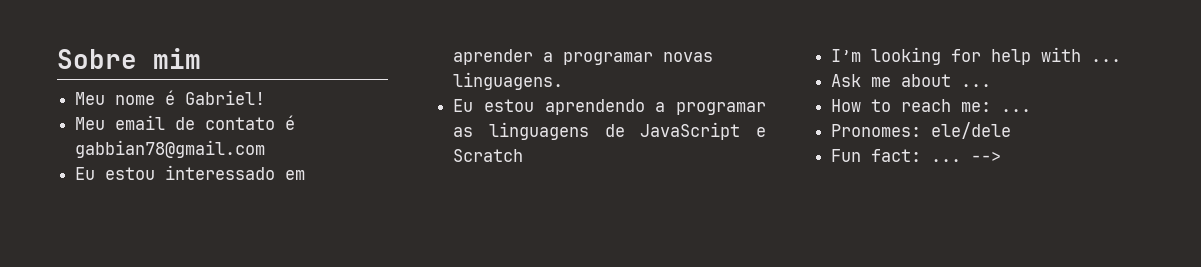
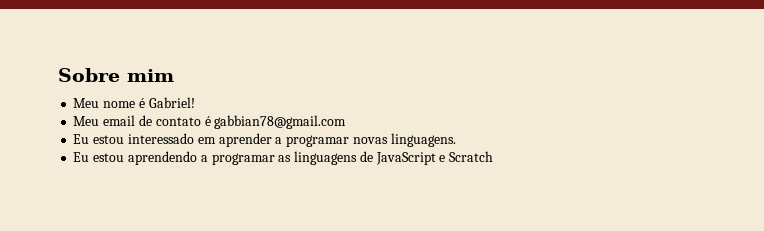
- I’m looking for help with ...
- Ask me about ...
- How to reach me: ...
- Pronomes: ele/dele
- Fun fact: ... -->

